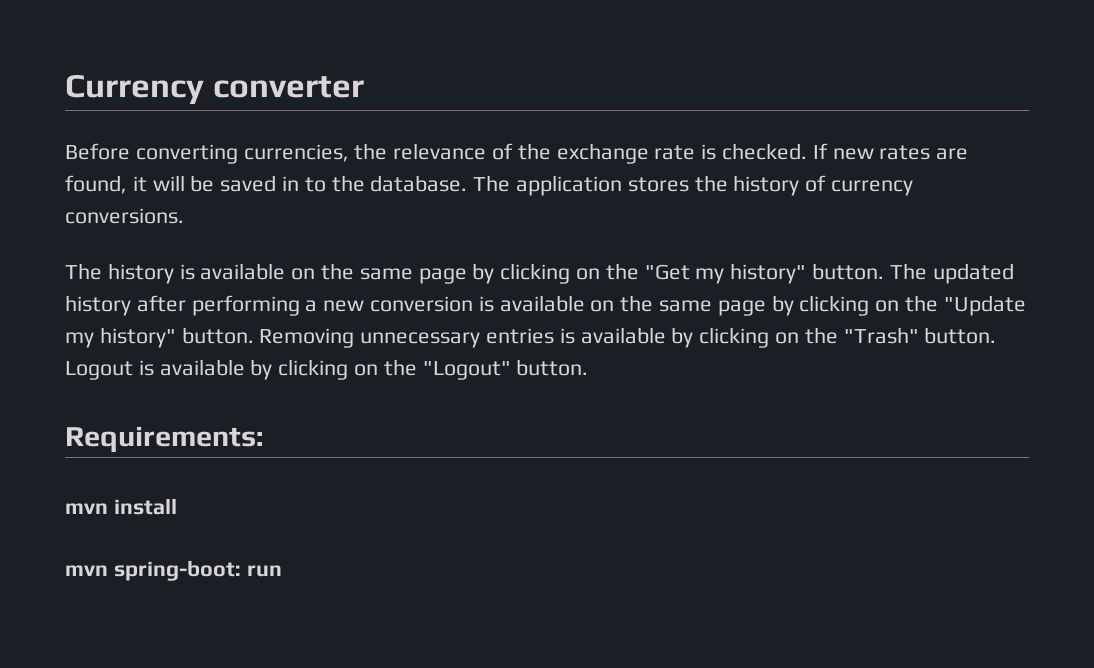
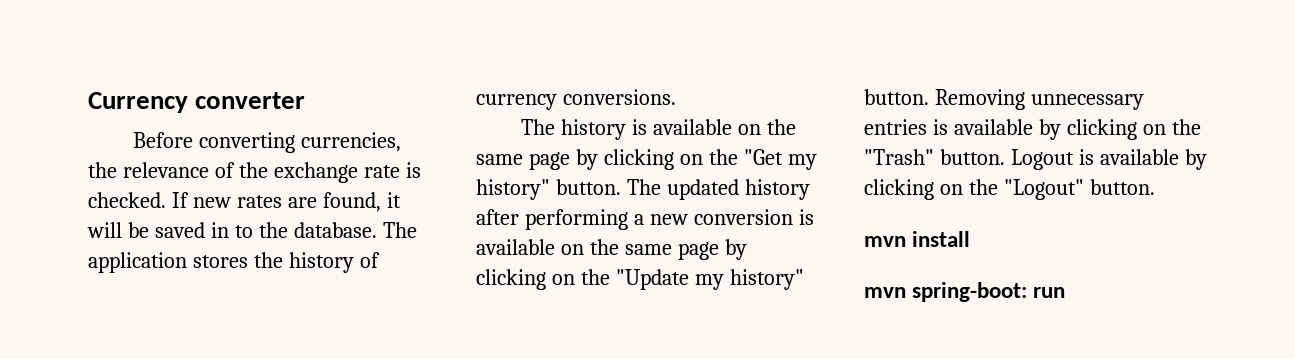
- Requirements:

